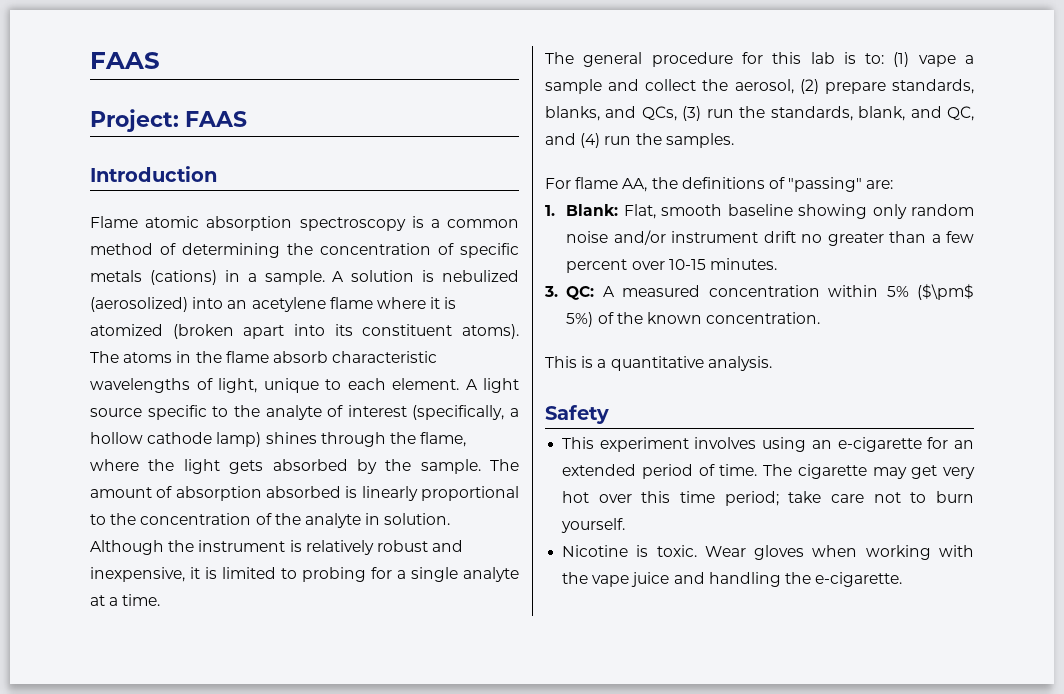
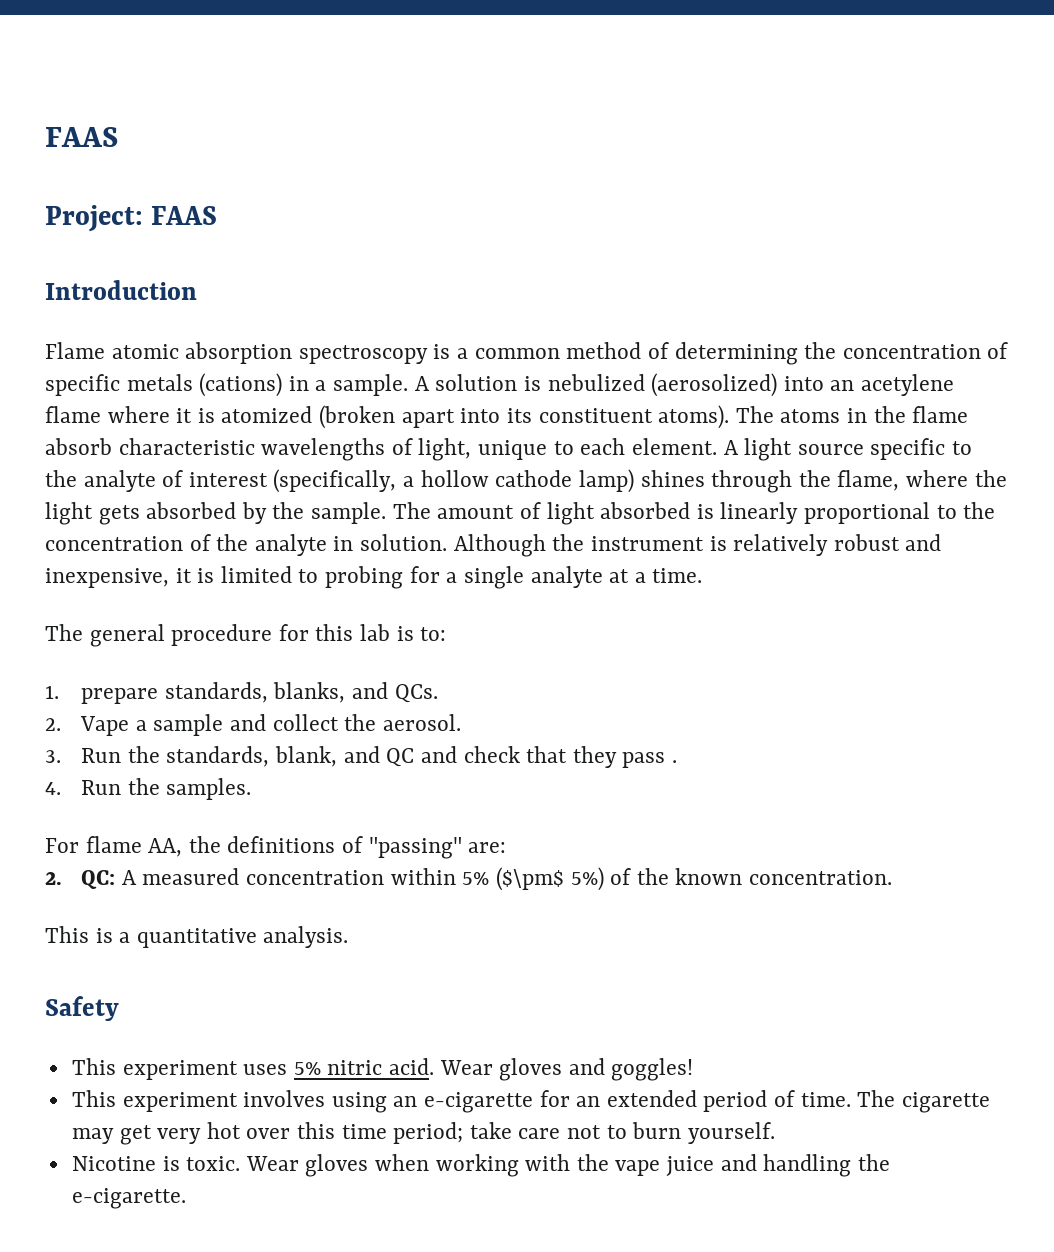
- The amount of absorption absorbed is linearly proportional to the concentration of the analyte in solution.
+ The amount of light absorbed is linearly proportional to the concentration of the analyte in solution.
- The general procedure for this lab is to: (1) vape a sample and collect the aerosol, (2) prepare standards, blanks, and QCs, (3) run the standards, blank, and QC, and (4) run the samples.
+ The general procedure for this lab is to:
+ 1. prepare standards, blanks, and QCs.
+ 2. Vape a sample and collect the aerosol.
+ 3. Run the standards, blank, and QC and check that they pass .
+ 4. Run the samples.
- 1. Blank: Flat, smooth baseline showing only random noise and/or instrument drift no greater than a few percent over 10-15 minutes.
- 3. QC: A measured concentration within 5% ($\pm$ 5%) of the known concentration.
+ 2. QC: A measured concentration within 5% ($\pm$ 5%) of the known concentration.
+ This experiment uses 5% nitric acid. Wear gloves and goggles!

